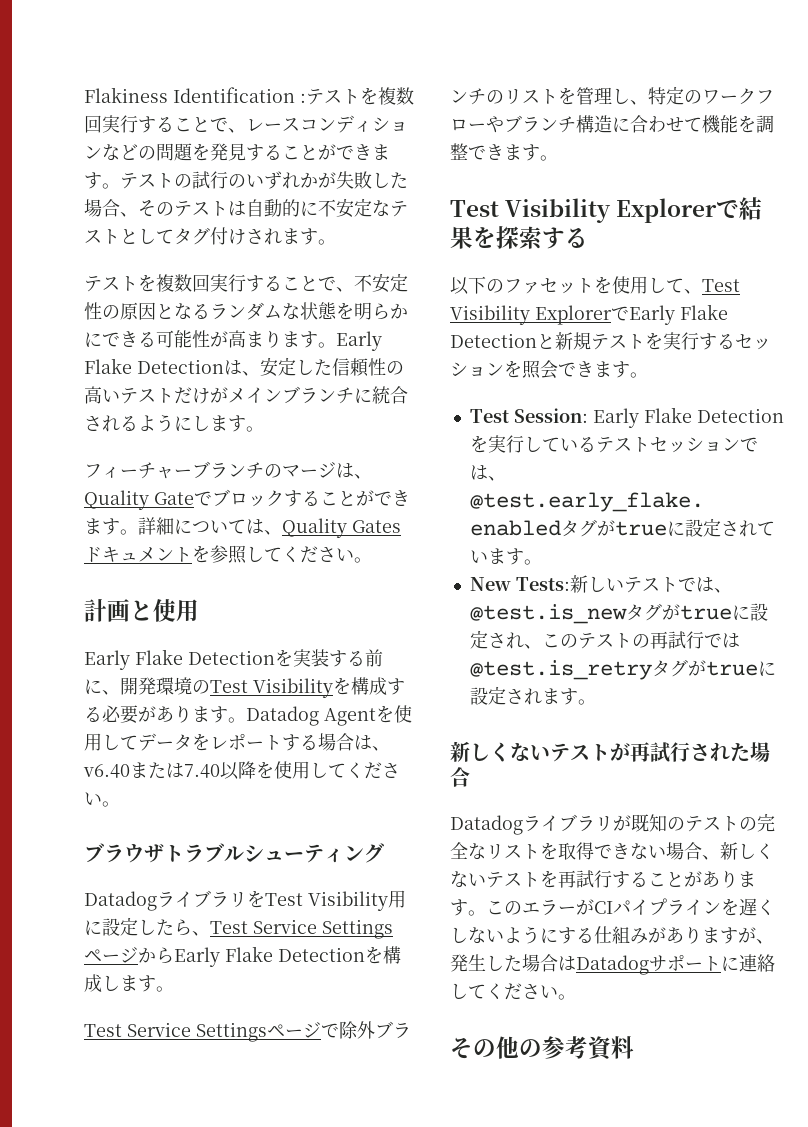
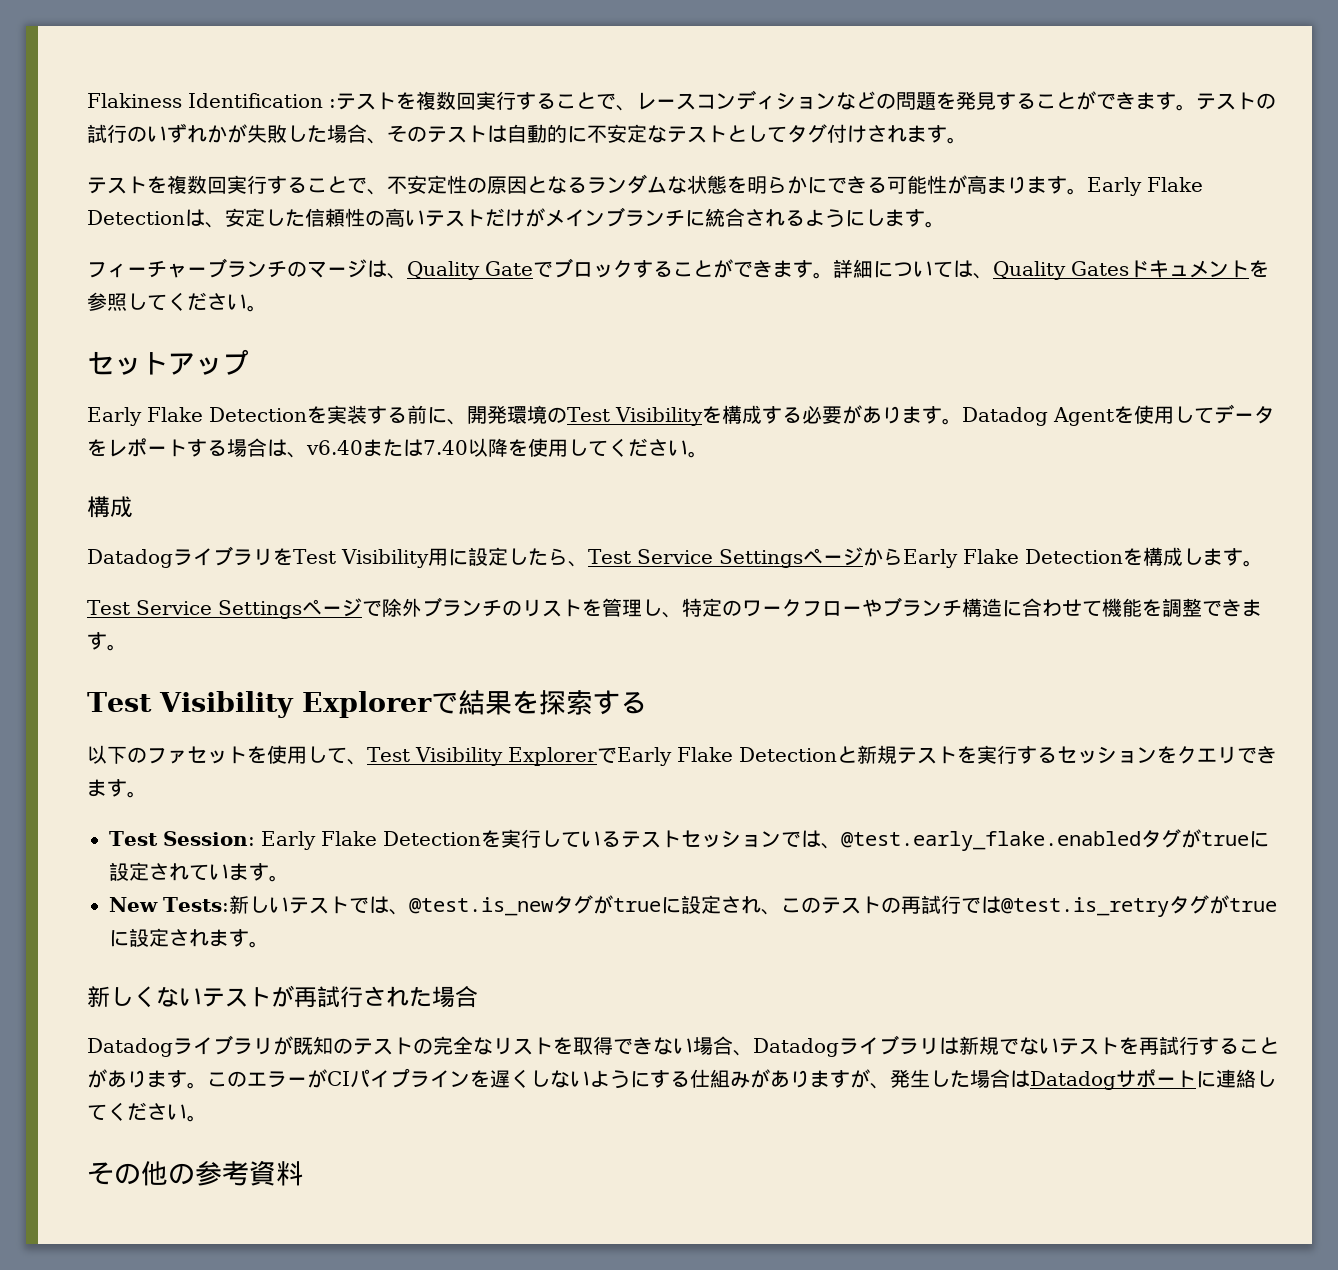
- 計画と使用
+ セットアップ
  Datadog Agentを使用してデータをレポートする場合は、v6.40または7.40以降を使用してください。
- ブラウザトラブルシューティング
+ 構成
- 以下のファセットを使用して、Test Visibility ExplorerでEarly Flake Detectionと新規テストを実行するセッションを照会できます。
+ 以下のファセットを使用して、Test Visibility ExplorerでEarly Flake Detectionと新規テストを実行するセッションをクエリできます。
- Datadogライブラリが既知のテストの完全なリストを取得できない場合、新しくないテストを再試行することがあります。
+ Datadogライブラリが既知のテストの完全なリストを取得できない場合、Datadogライブラリは新規でないテストを再試行することがあります。

